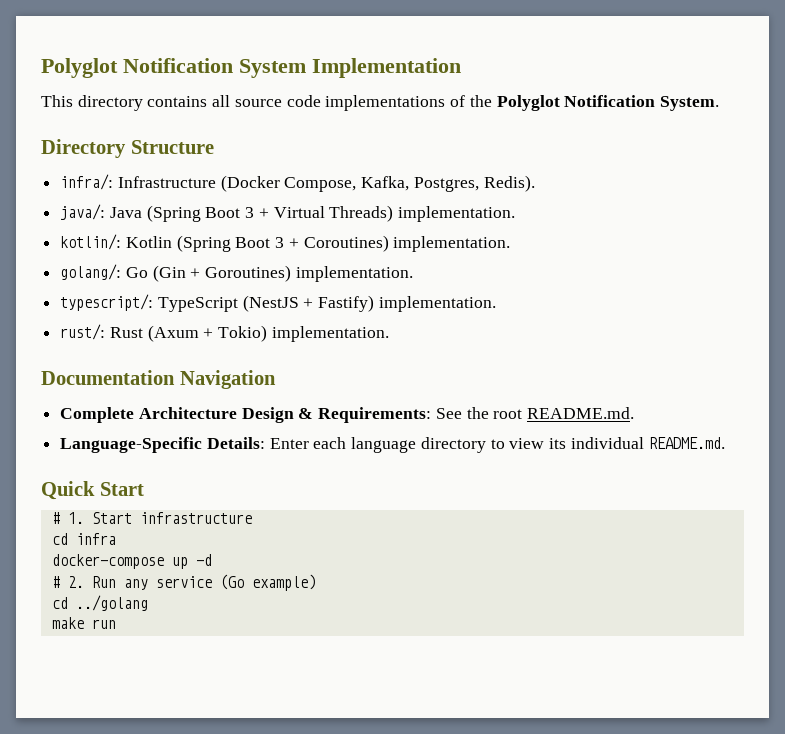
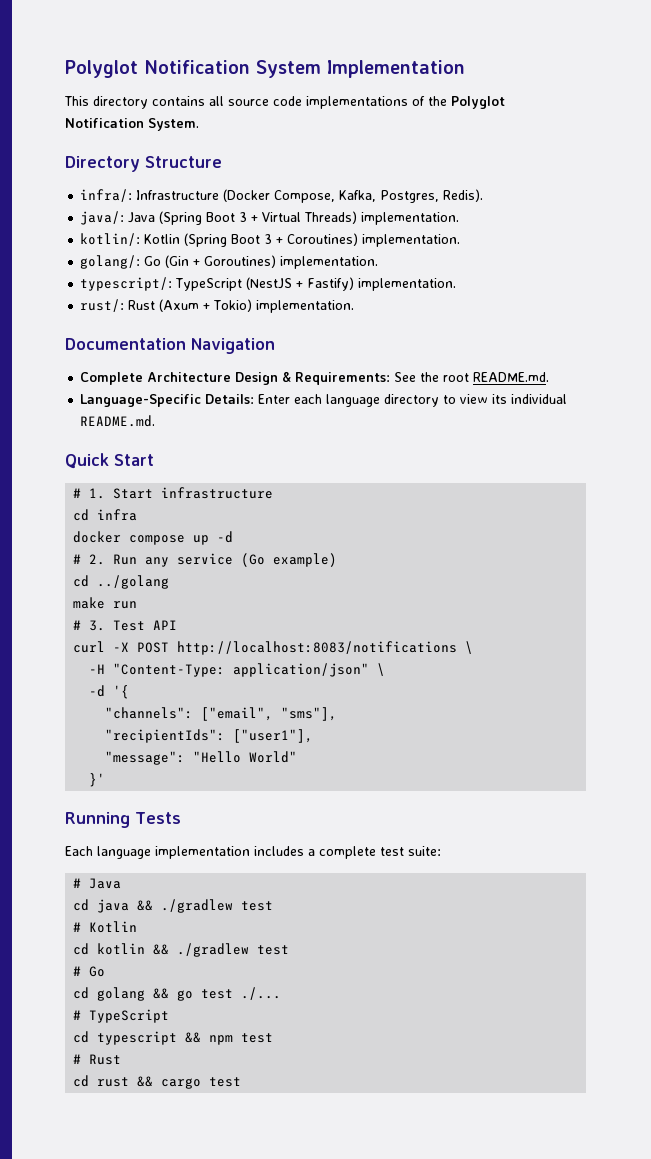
- docker-compose up -d
+ docker compose up -d
+ # 3. Test API
+ curl -X POST http://localhost:8083/notifications \
+ -H "Content-Type: application/json" \
+ -d '{
+ "channels": ["email", "sms"],
+ "recipientIds": ["user1"],
+ "message": "Hello World"
+ }'
+ Running Tests
+ Each language implementation includes a complete test suite:
+ # Java
+ cd java && ./gradlew test
+ # Kotlin
+ cd kotlin && ./gradlew test
+ # Go
+ cd golang && go test ./...
+ # TypeScript
+ cd typescript && npm test
+ # Rust
+ cd rust && cargo test

